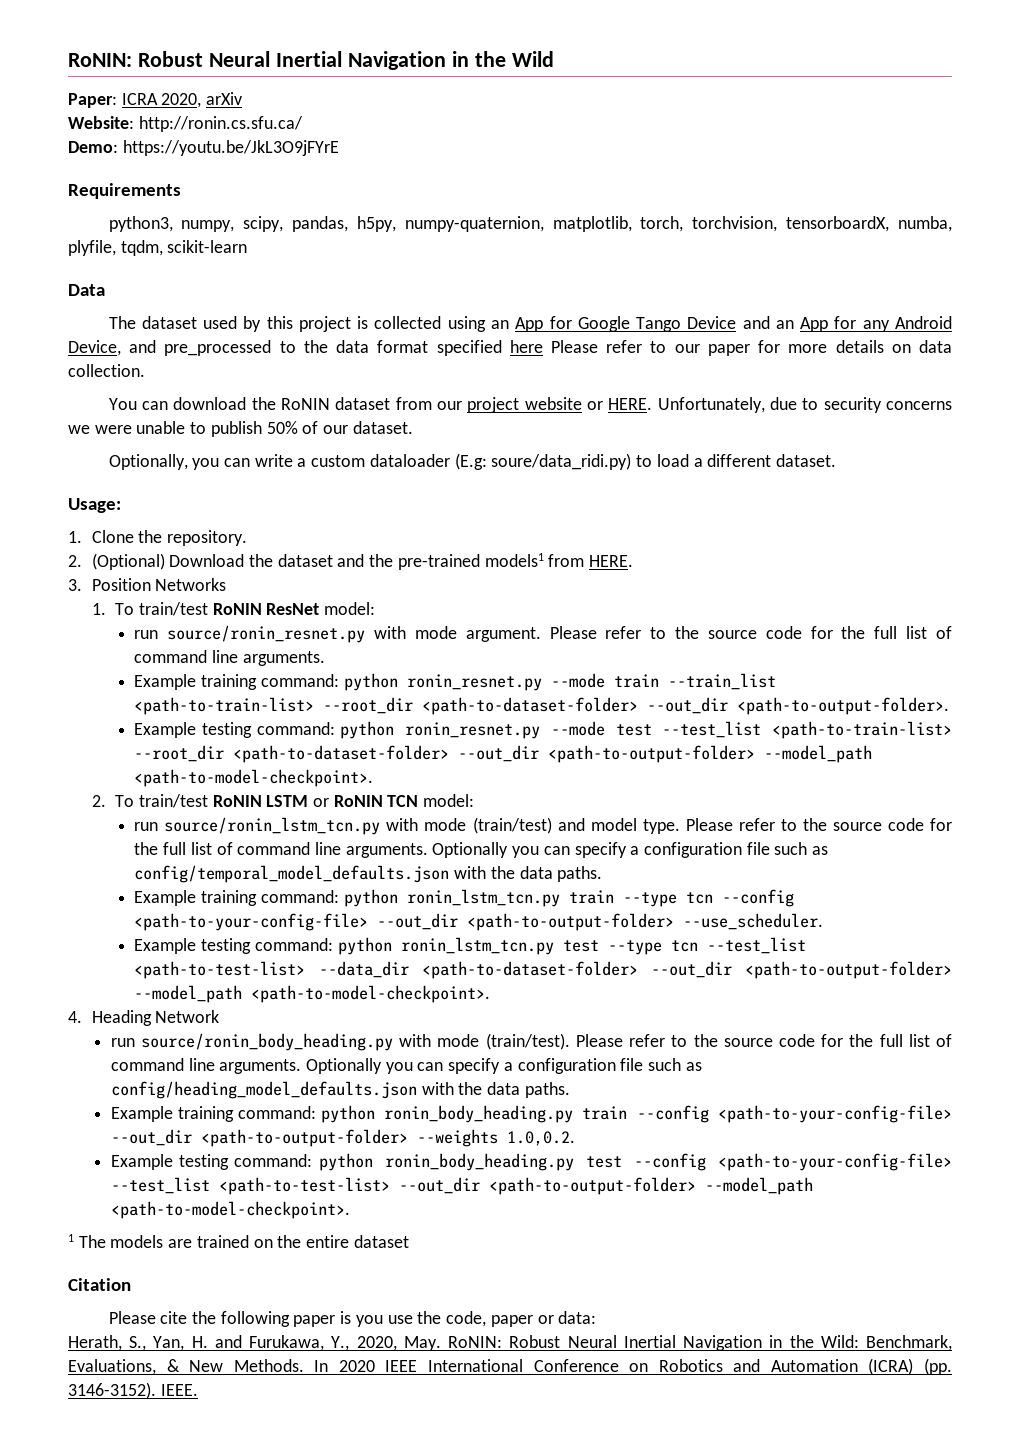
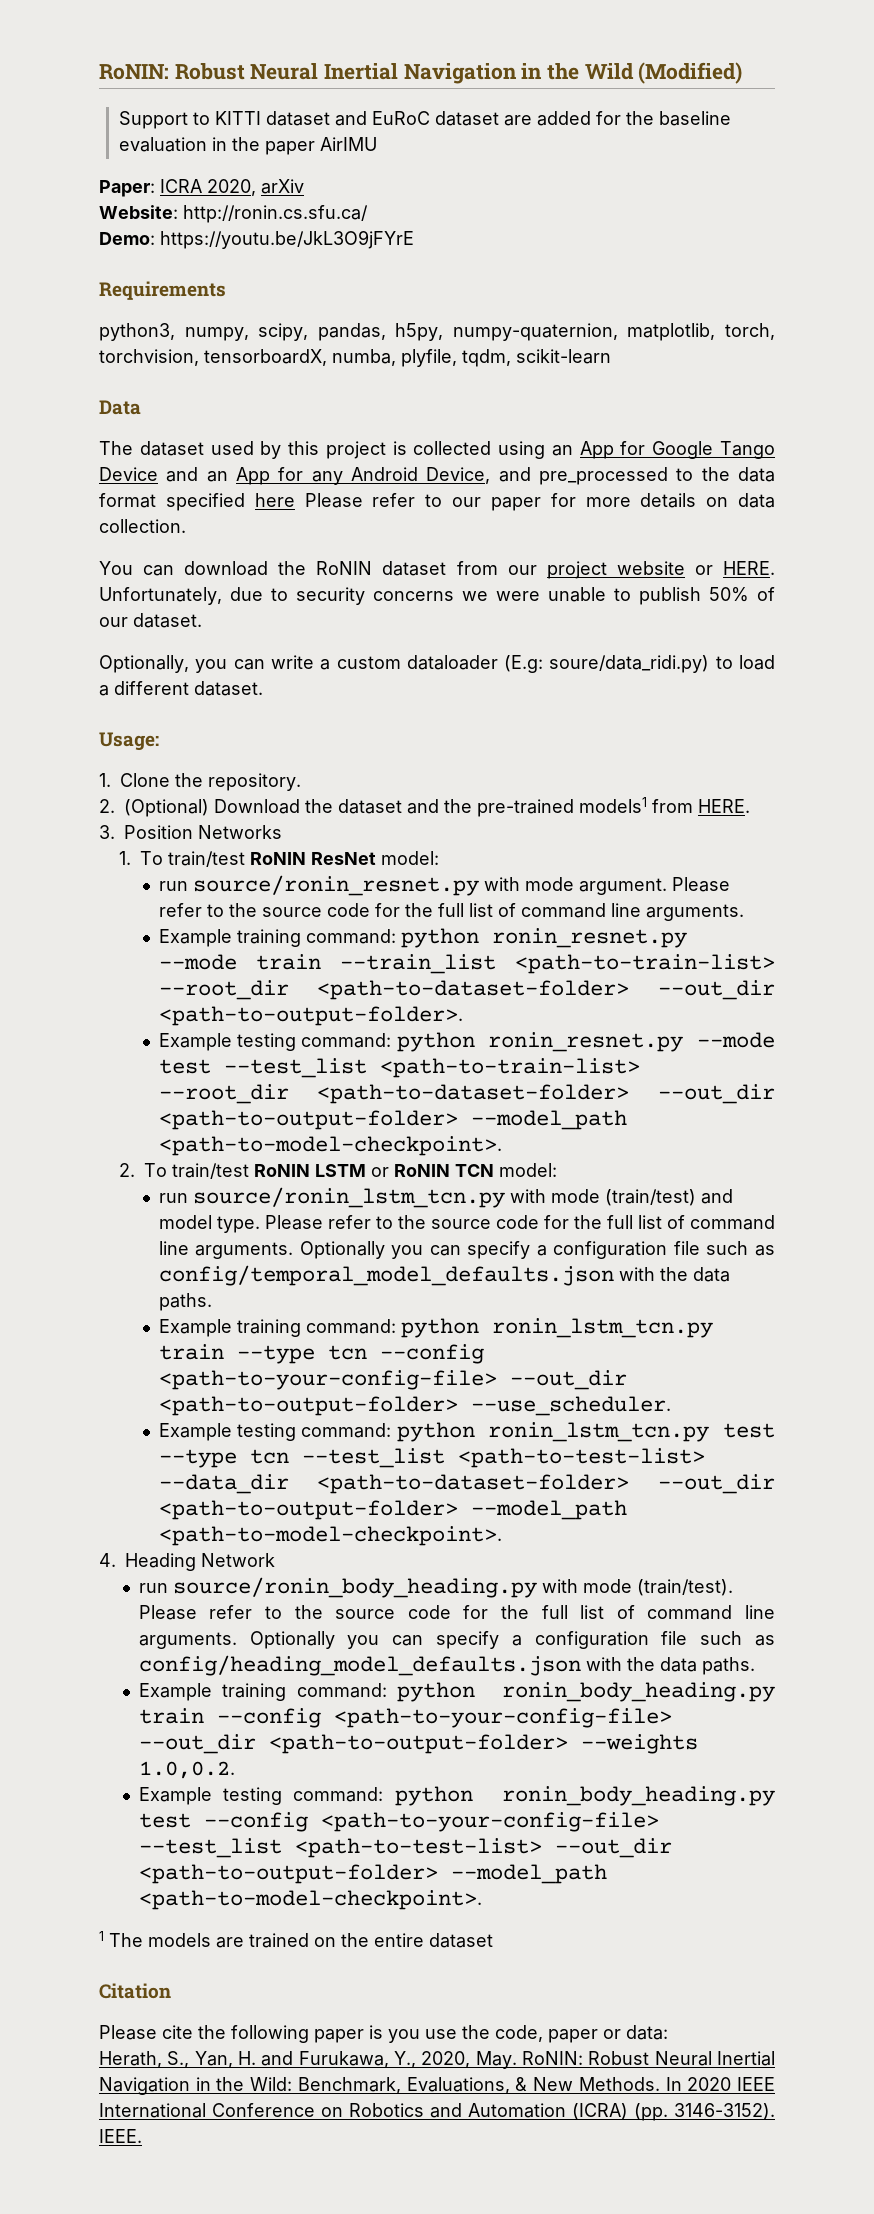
- RoNIN: Robust Neural Inertial Navigation in the Wild
+ RoNIN: Robust Neural Inertial Navigation in the Wild (Modified)
+ Support to KITTI dataset and EuRoC dataset are added for the baseline evaluation in the paper AirIMU

